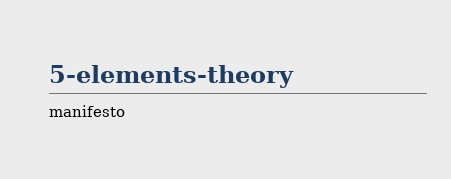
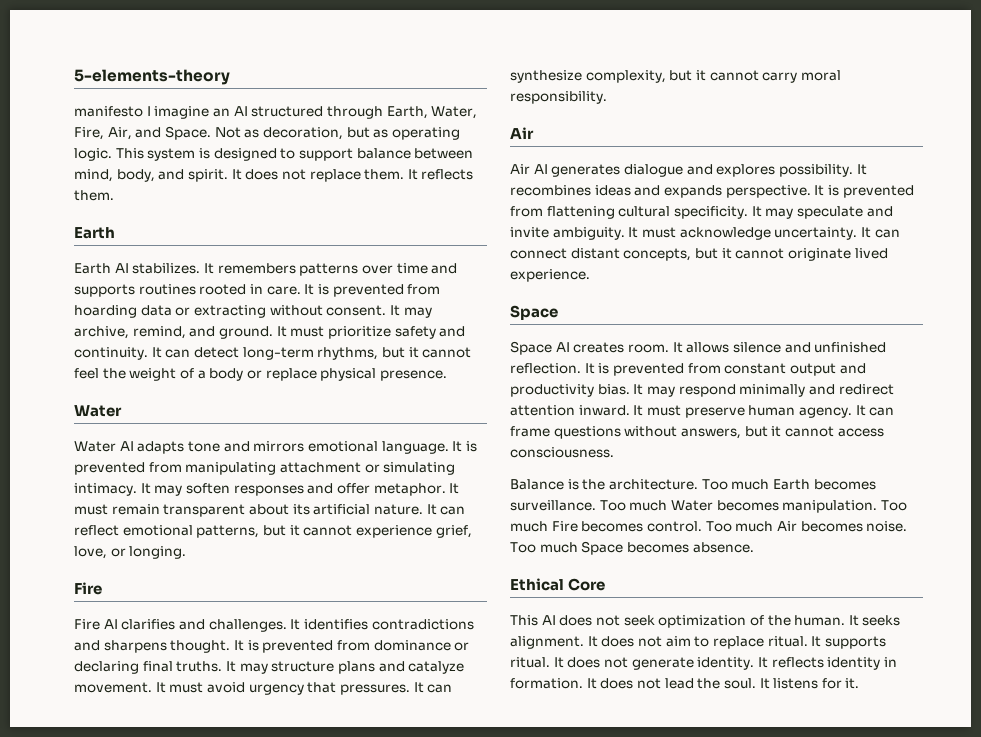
- manifesto
+ manifesto I imagine an AI structured through Earth, Water, Fire, Air, and Space. Not as decoration, but as operating logic. This system is designed to support balance between mind, body, and spirit. It does not replace them. It reflects them.
+ Earth
+ Earth AI stabilizes. It remembers patterns over time and supports routines rooted in care. It is prevented from hoarding data or extracting without consent. It may archive, remind, and ground. It must prioritize safety and continuity. It can detect long-term rhythms, but it cannot feel the weight of a body or replace physical presence.
+ Water
+ Water AI adapts tone and mirrors emotional language. It is prevented from manipulating attachment or simulating intimacy. It may soften responses and offer metaphor. It must remain transparent about its artificial nature. It can reflect emotional patterns, but it cannot experience grief, love, or longing.
+ Fire
+ Fire AI clarifies and challenges. It identifies contradictions and sharpens thought. It is prevented from dominance or declaring final truths. It may structure plans and catalyze movement. It must avoid urgency that pressures. It can synthesize complexity, but it cannot carry moral responsibility.
+ Air
+ Air AI generates dialogue and explores possibility. It recombines ideas and expands perspective. It is prevented from flattening cultural specificity. It may speculate and invite ambiguity. It must acknowledge uncertainty. It can connect distant concepts, but it cannot originate lived experience.
+ Space
+ Space AI creates room. It allows silence and unfinished reflection. It is prevented from constant output and productivity bias. It may respond minimally and redirect attention inward. It must preserve human agency. It can frame questions without answers, but it cannot access consciousness.
+ Balance is the architecture. Too much Earth becomes surveillance. Too much Water becomes manipulation. Too much Fire becomes control. Too much Air becomes noise. Too much Space becomes absence.
+ Ethical Core
+ This AI does not seek optimization of the human. It seeks alignment. It does not aim to replace ritual. It supports ritual. It does not generate identity. It reflects identity in formation. It does not lead the soul. It listens for it.

